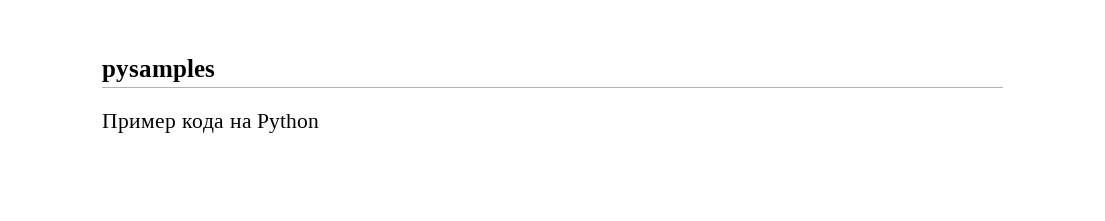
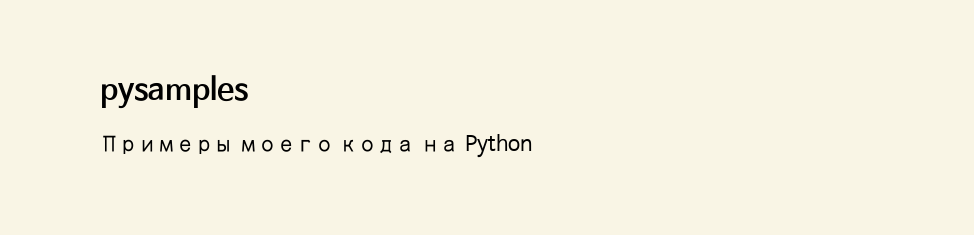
- Пример кода на Python
+ Примеры моего кода на Python

